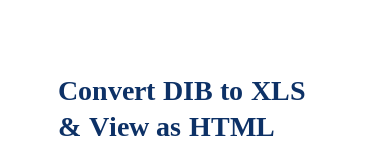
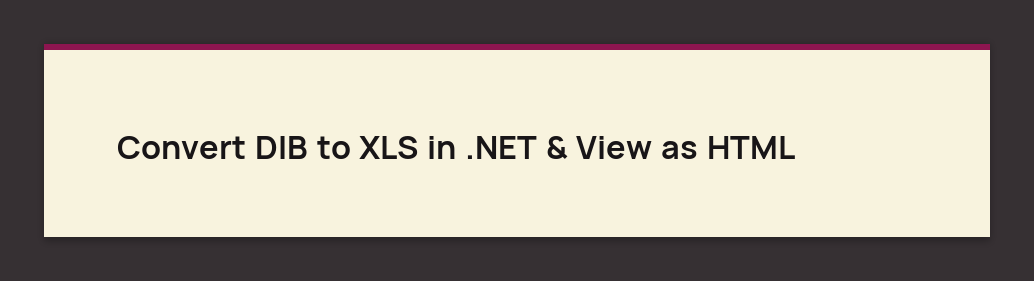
- Convert DIB to XLS & View as HTML
+ Convert DIB to XLS in .NET & View as HTML

